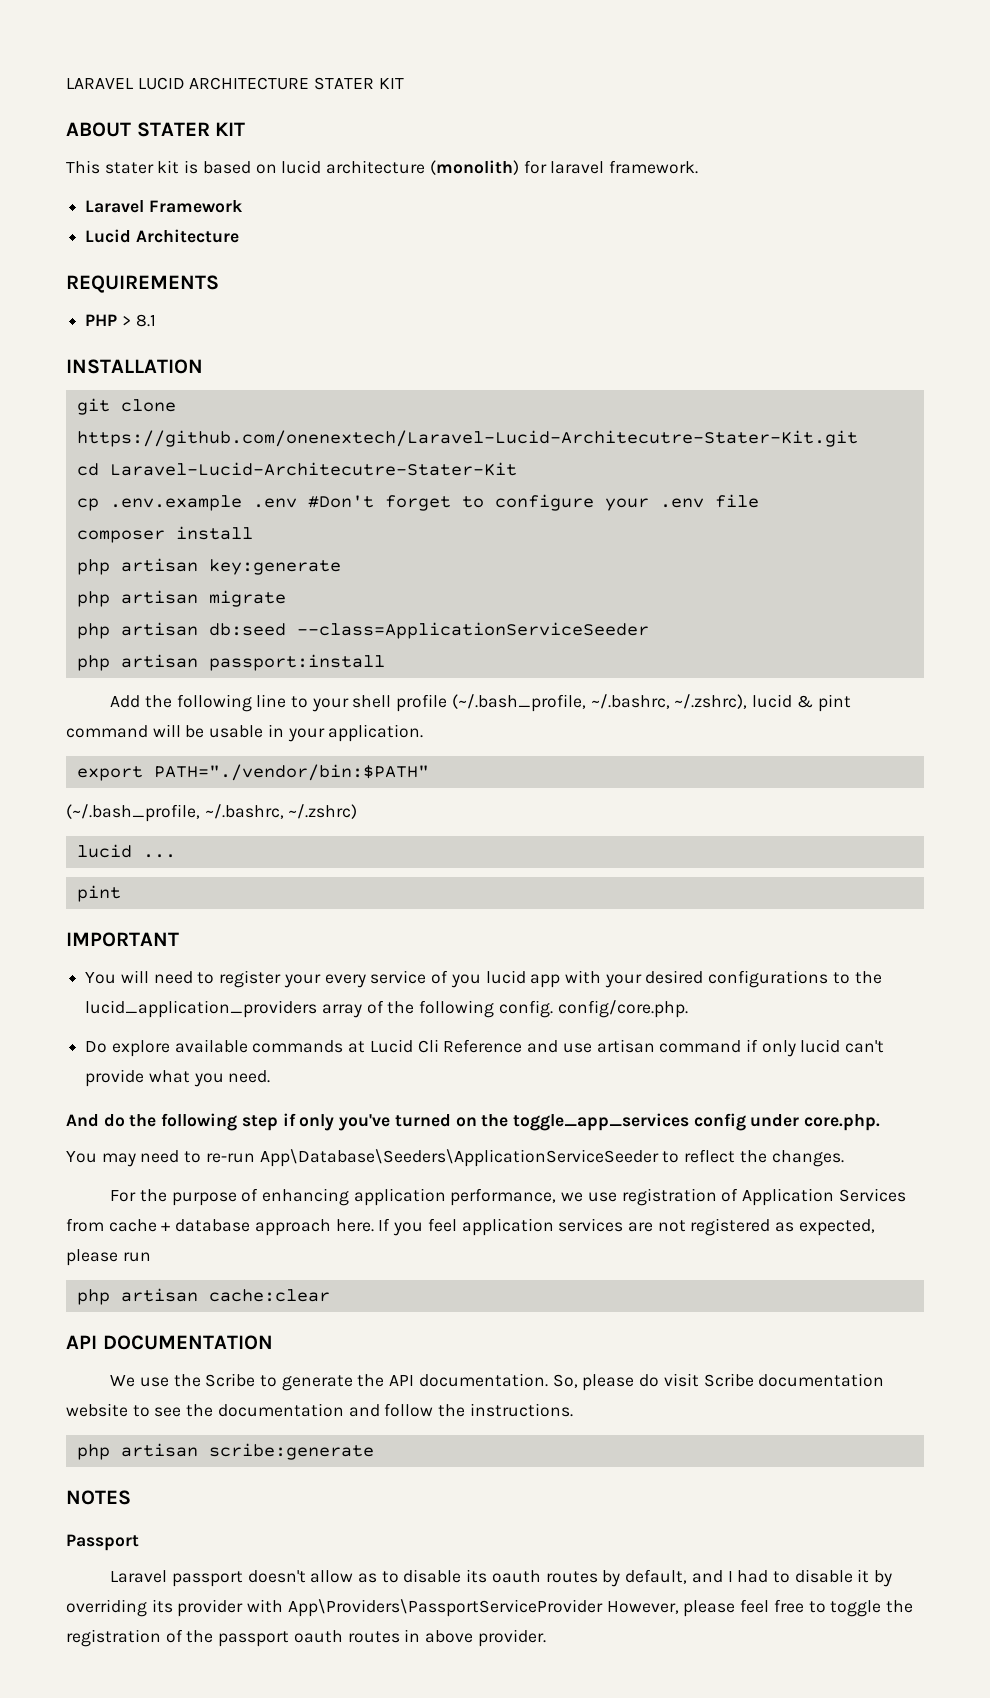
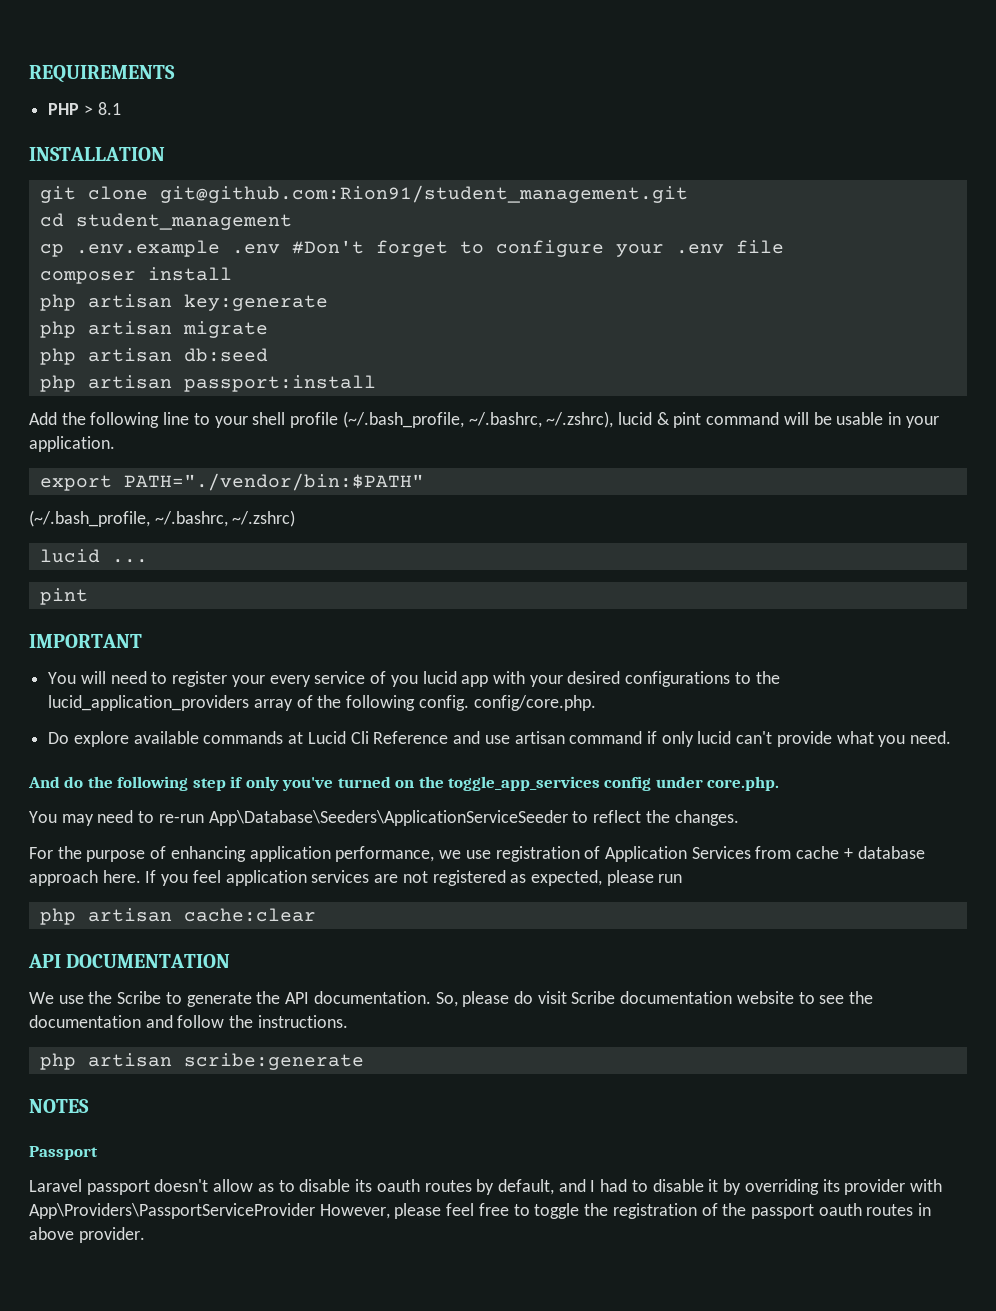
- LARAVEL LUCID ARCHITECTURE STATER KIT
- ABOUT STATER KIT
- This stater kit is based on lucid architecture (monolith) for laravel framework.
- Laravel Framework
- Lucid Architecture
- git clone https://github.com/onenextech/Laravel-Lucid-Architecutre-Stater-Kit.git
+ git clone git@github.com:Rion91/student_management.git
- cd Laravel-Lucid-Architecutre-Stater-Kit
+ cd student_management
- php artisan db:seed --class=ApplicationServiceSeeder
+ php artisan db:seed

